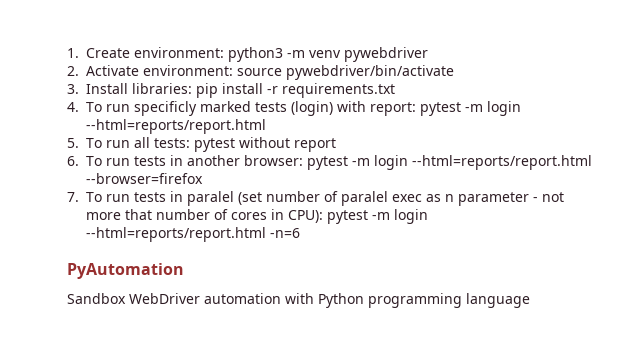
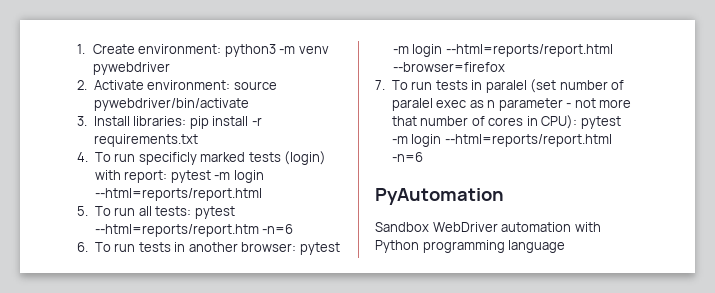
- 5. To run all tests: pytest without report
+ 5. To run all tests: pytest --html=reports/report.htm -n=6

